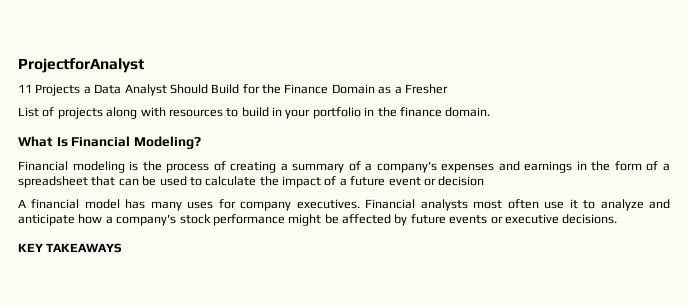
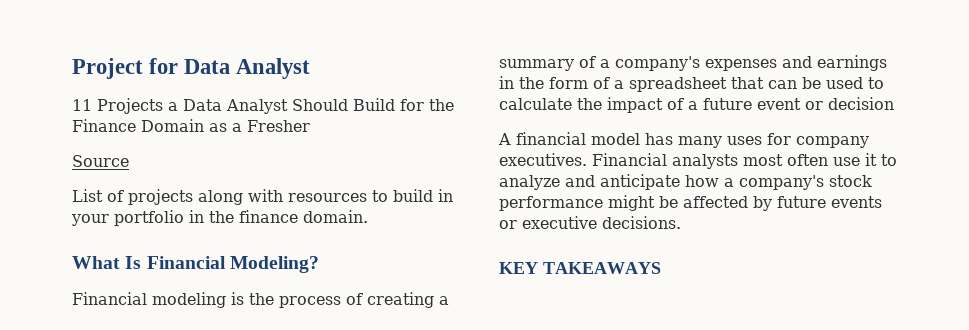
- ProjectforAnalyst
+ Project for Data Analyst
+ Source

